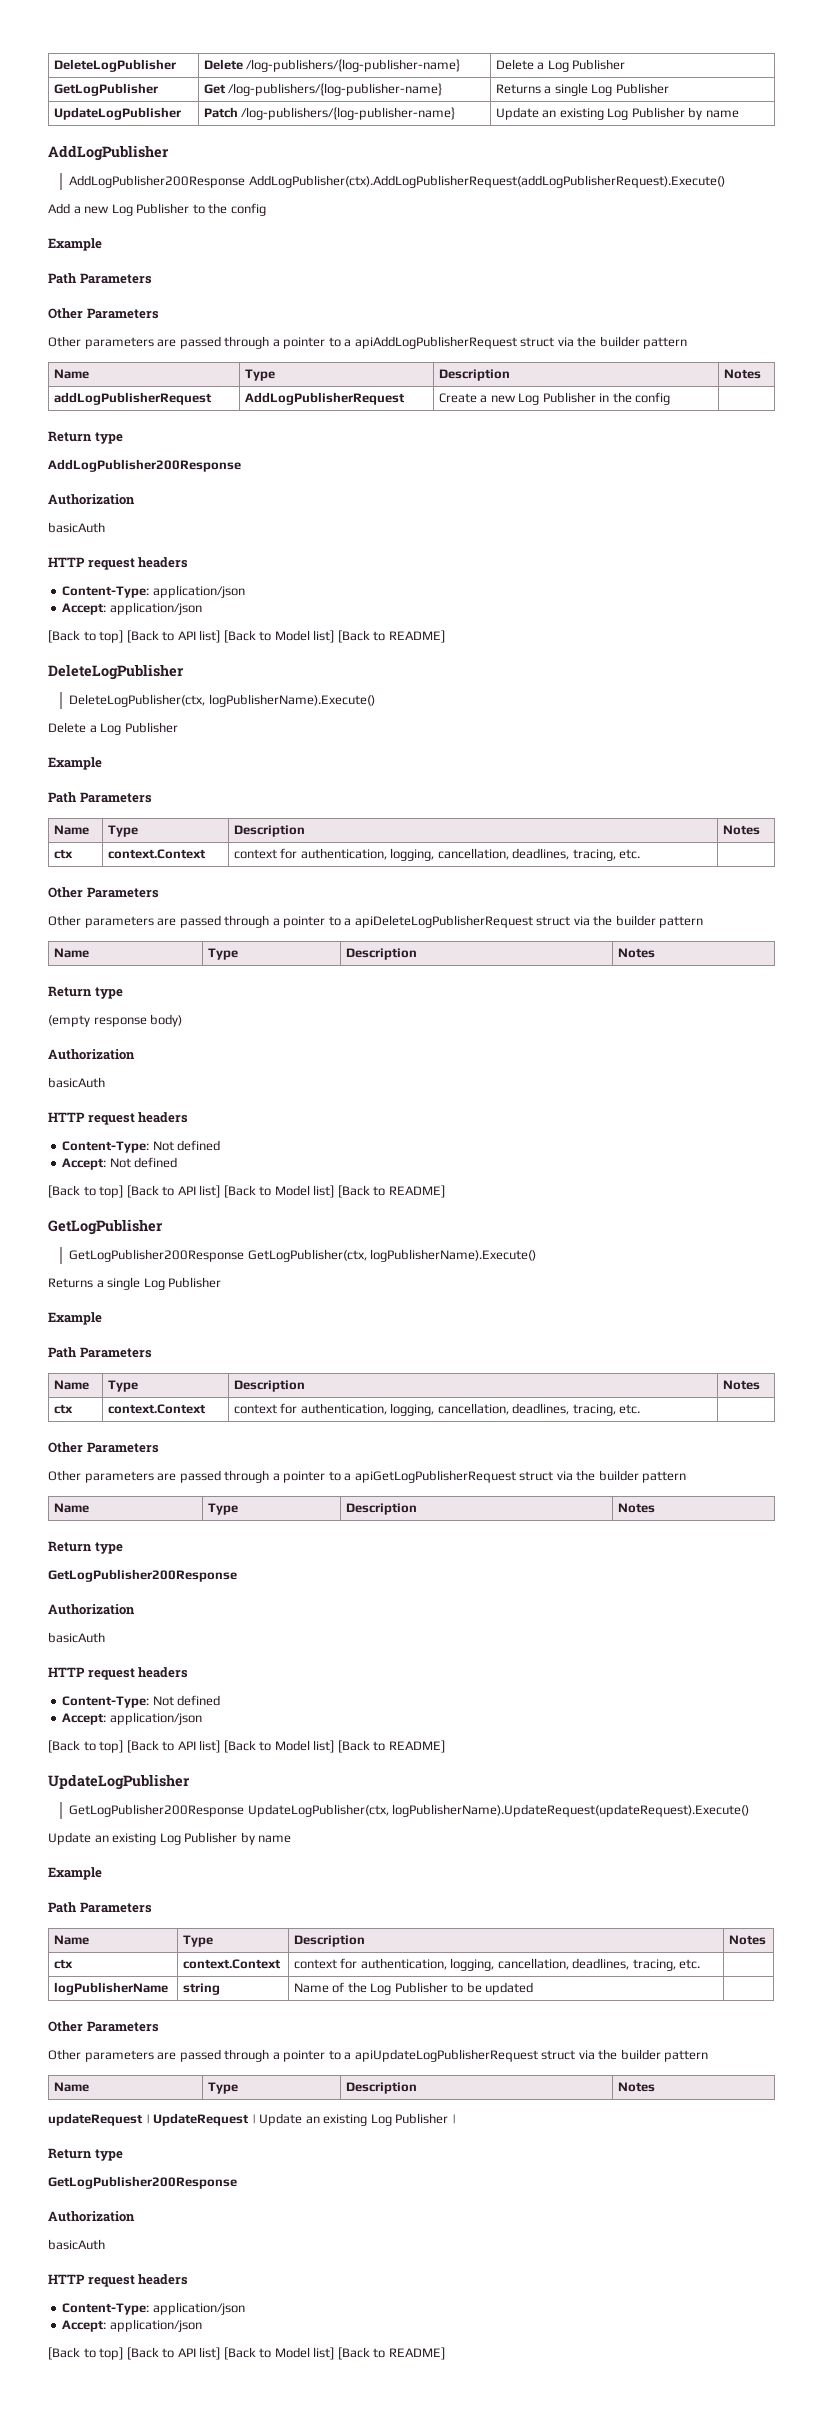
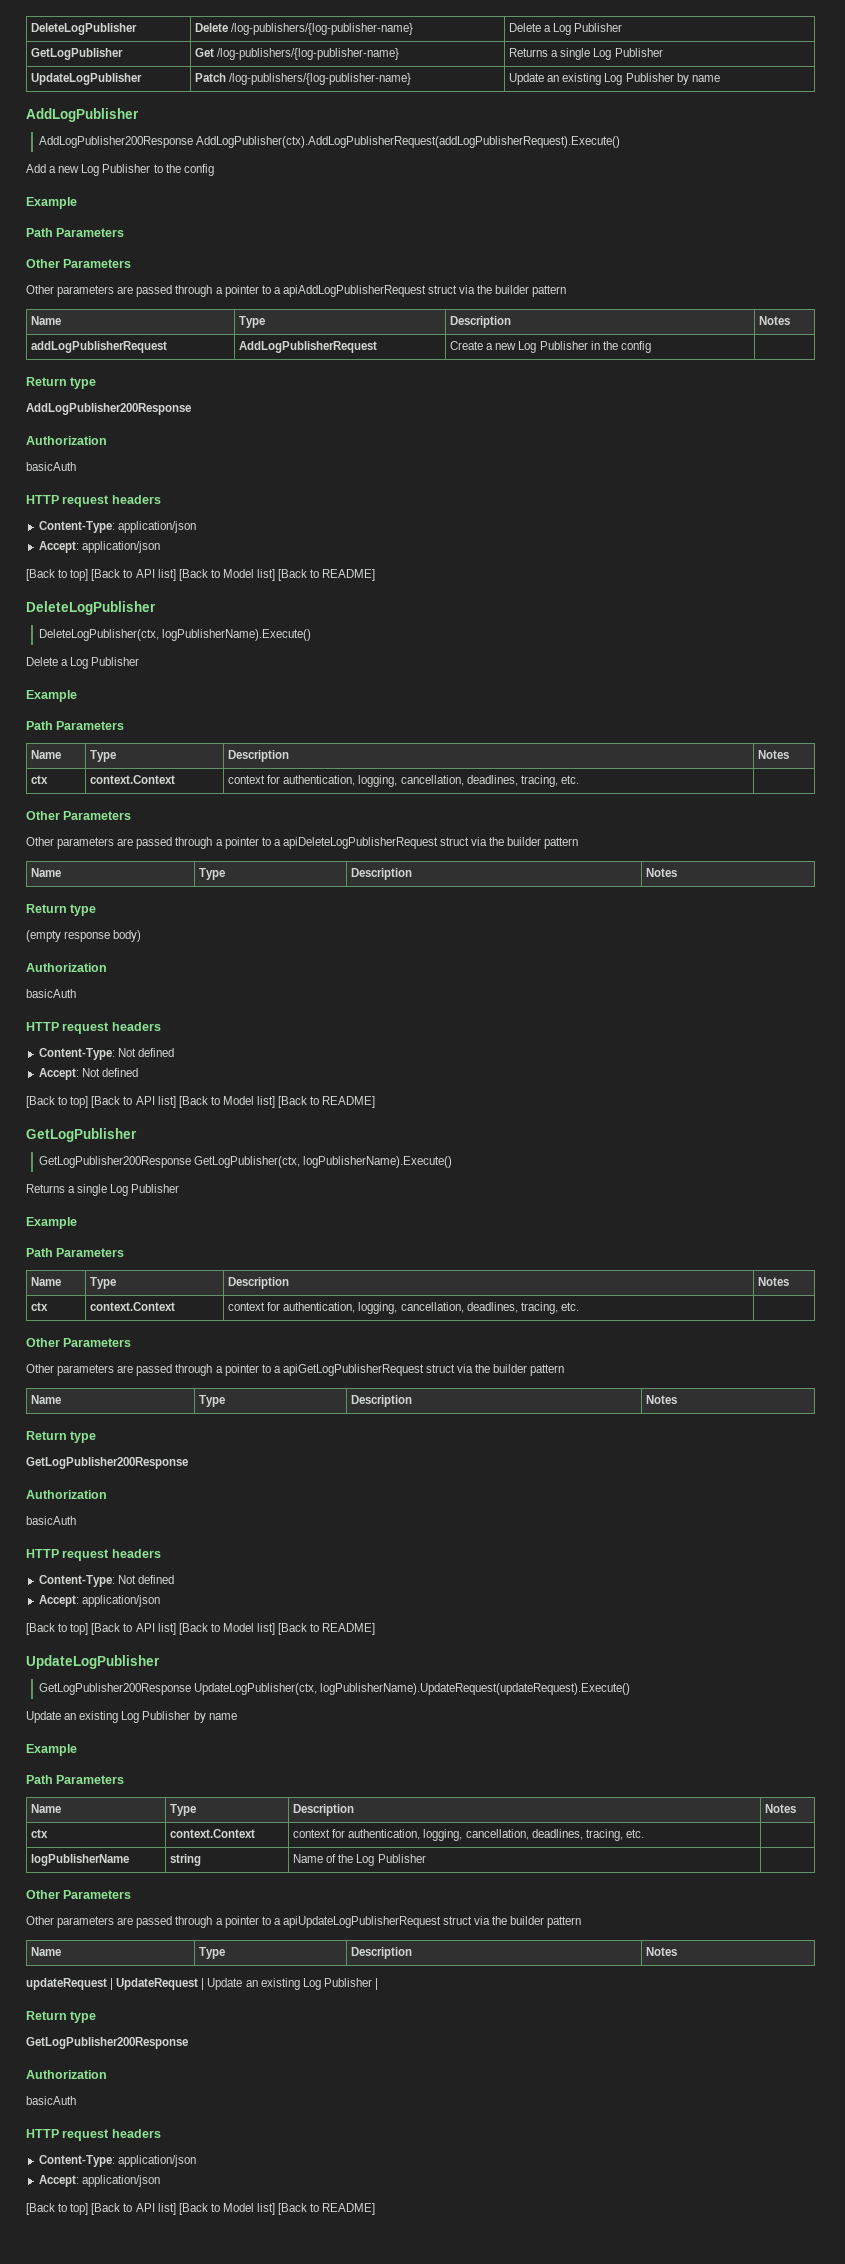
- logPublisherName | string | Name of the Log Publisher to be updated |
+ logPublisherName | string | Name of the Log Publisher |

